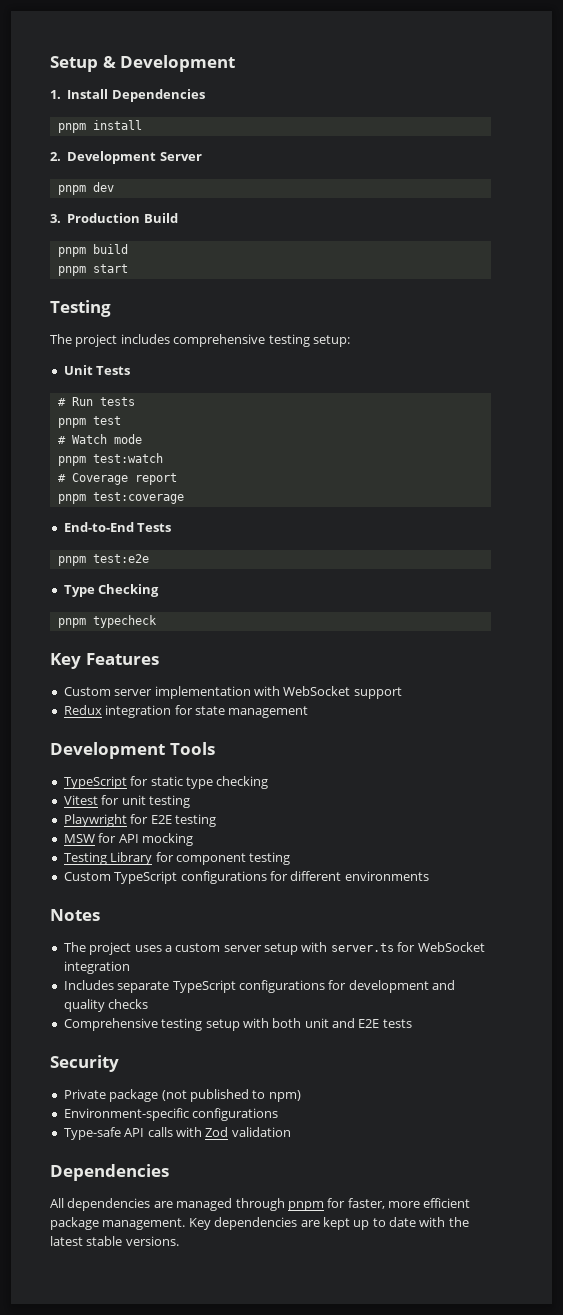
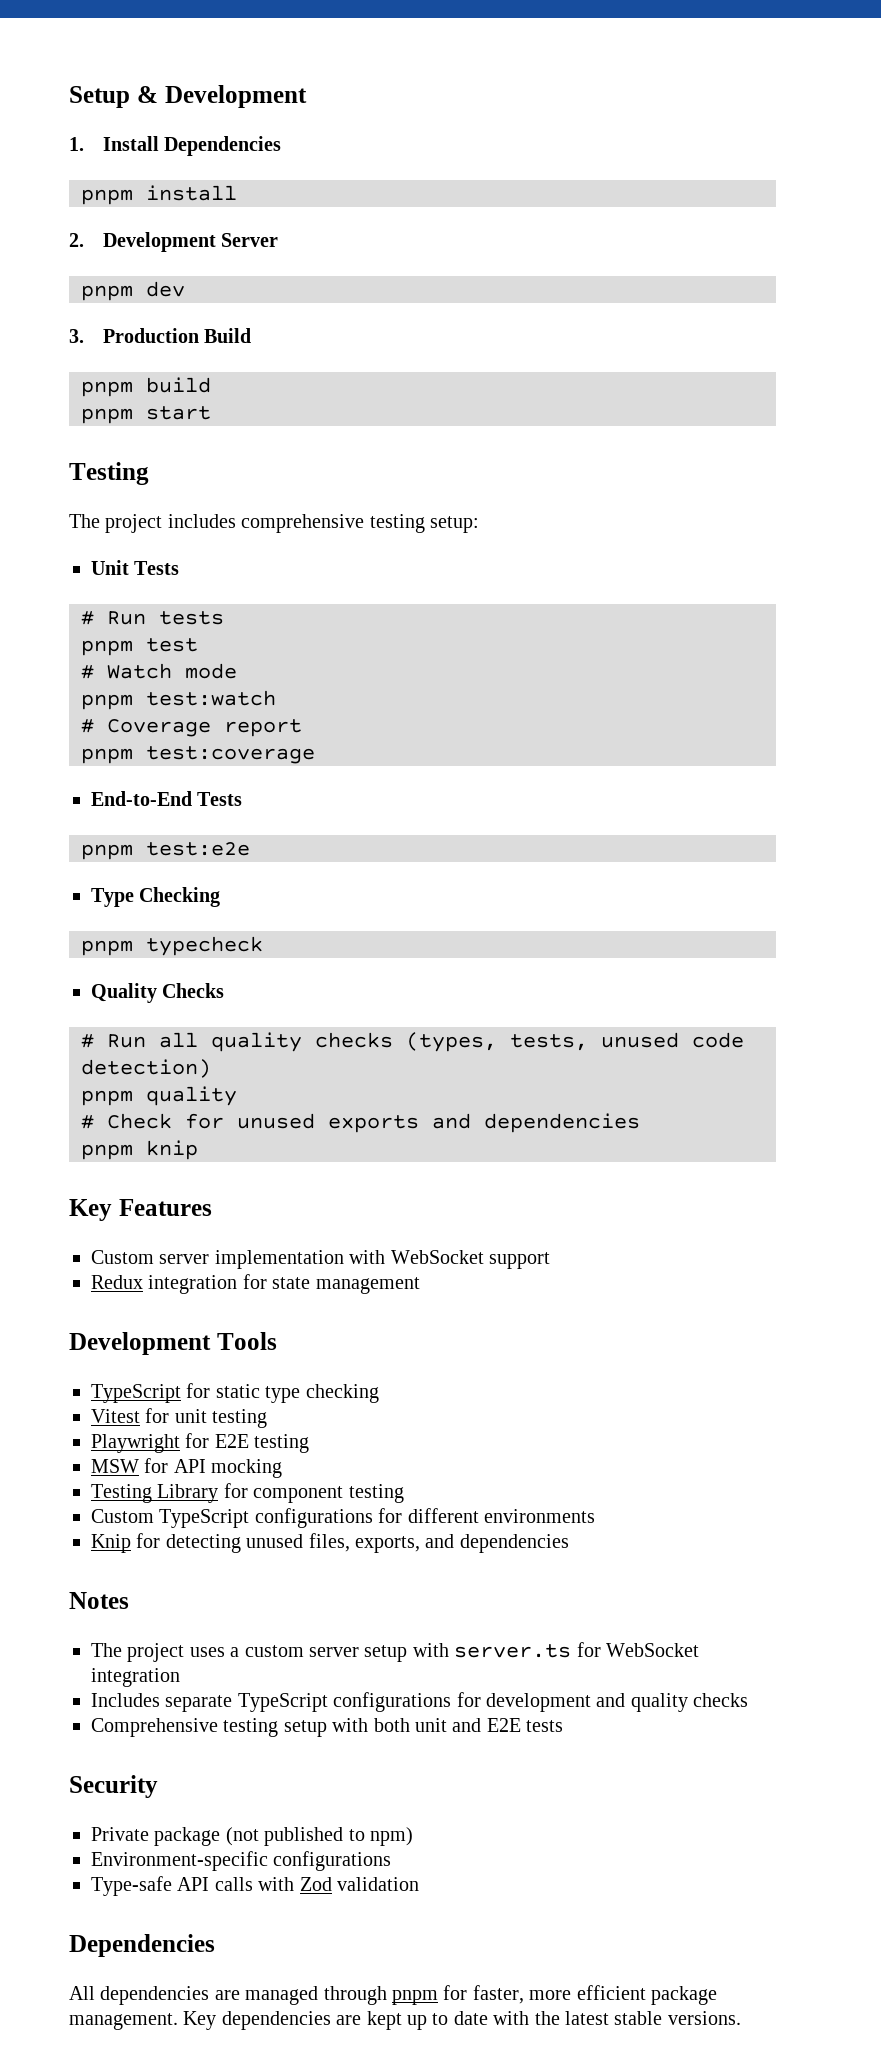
+ Quality Checks
+ # Run all quality checks (types, tests, unused code detection)
+ pnpm quality
+ # Check for unused exports and dependencies
+ pnpm knip
+ Knip for detecting unused files, exports, and dependencies

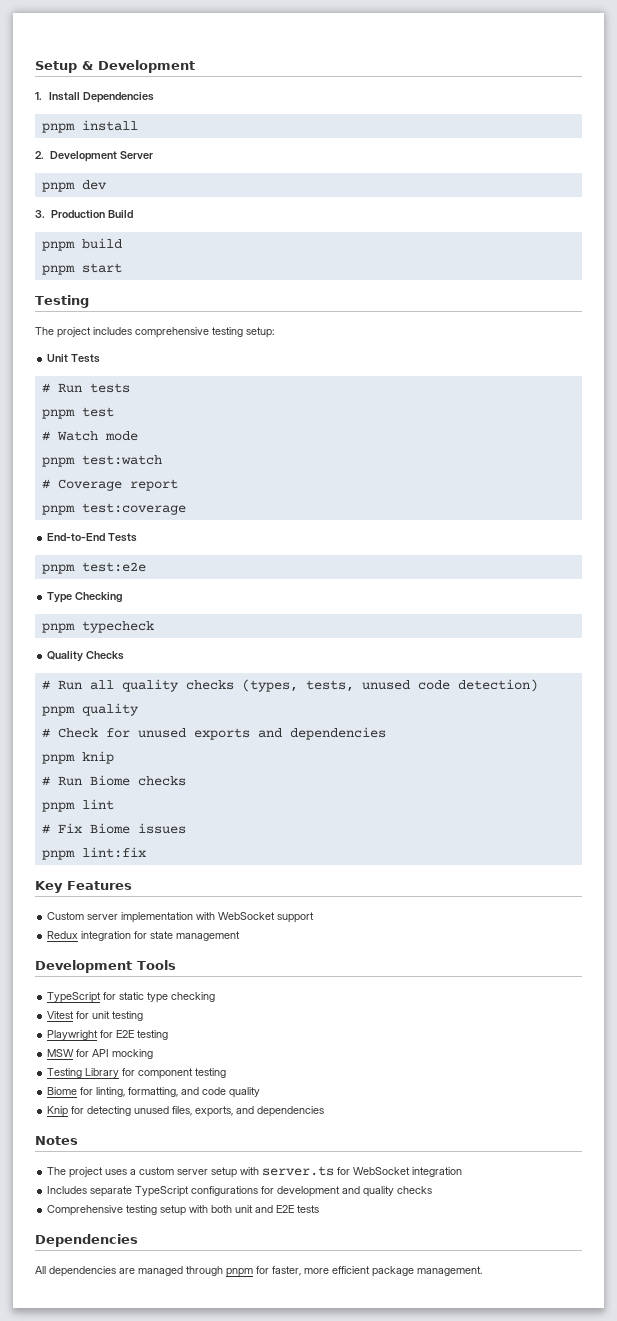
+ # Run Biome checks
+ pnpm lint
+ # Fix Biome issues
+ pnpm lint:fix
- Custom TypeScript configurations for different environments
+ Biome for linting, formatting, and code quality
- Security
- Private package (not published to npm)
- Environment-specific configurations
- Type-safe API calls with Zod validation
- Key dependencies are kept up to date with the latest stable versions.

